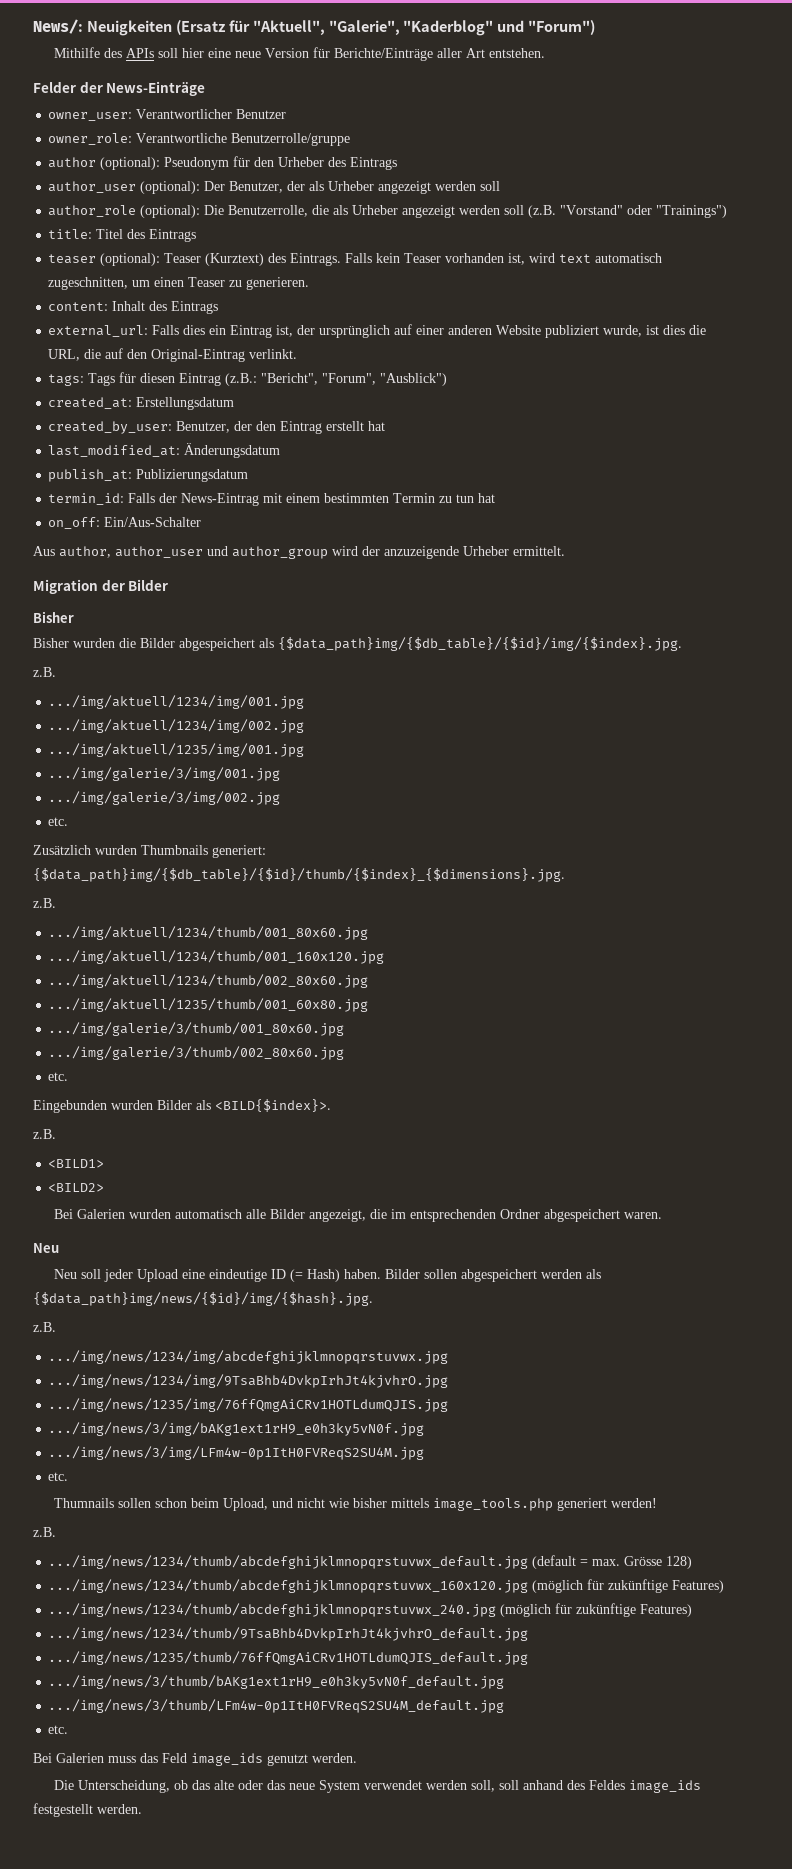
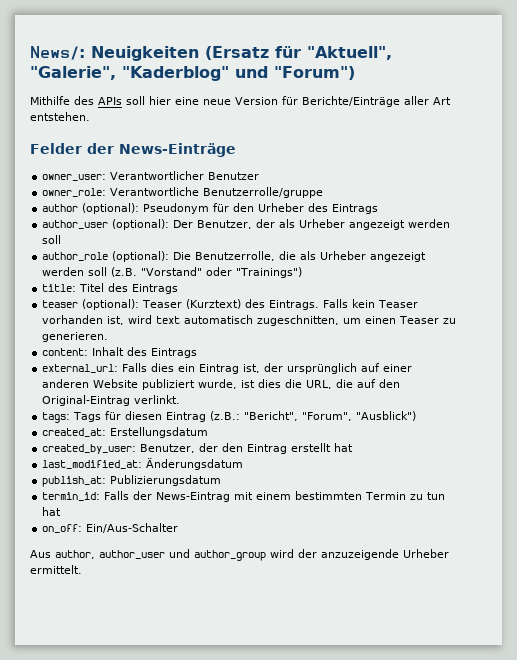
- Migration der Bilder
- Bisher
- Bisher wurden die Bilder abgespeichert als {$data_path}img/{$db_table}/{$id}/img/{$index}.jpg.
- z.B.
- .../img/aktuell/1234/img/001.jpg
- .../img/aktuell/1234/img/002.jpg
- .../img/aktuell/1235/img/001.jpg
- .../img/galerie/3/img/001.jpg
- .../img/galerie/3/img/002.jpg
- etc.
- Zusätzlich wurden Thumbnails generiert: {$data_path}img/{$db_table}/{$id}/thumb/{$index}_{$dimensions}.jpg.
- z.B.
- .../img/aktuell/1234/thumb/001_80x60.jpg
- .../img/aktuell/1234/thumb/001_160x120.jpg
- .../img/aktuell/1234/thumb/002_80x60.jpg
- .../img/aktuell/1235/thumb/001_60x80.jpg
- .../img/galerie/3/thumb/001_80x60.jpg
- .../img/galerie/3/thumb/002_80x60.jpg
- etc.
- Eingebunden wurden Bilder als <BILD{$index}>.
- z.B.
- <BILD1>
- <BILD2>
- Bei Galerien wurden automatisch alle Bilder angezeigt, die im entsprechenden Ordner abgespeichert waren.
- Neu
- Neu soll jeder Upload eine eindeutige ID (= Hash) haben. Bilder sollen abgespeichert werden als {$data_path}img/news/{$id}/img/{$hash}.jpg.
- z.B.
- .../img/news/1234/img/abcdefghijklmnopqrstuvwx.jpg
- .../img/news/1234/img/9TsaBhb4DvkpIrhJt4kjvhrO.jpg
- .../img/news/1235/img/76ffQmgAiCRv1HOTLdumQJIS.jpg
- .../img/news/3/img/bAKg1ext1rH9_e0h3ky5vN0f.jpg
- .../img/news/3/img/LFm4w-0p1ItH0FVReqS2SU4M.jpg
- etc.
- Thumnails sollen schon beim Upload, und nicht wie bisher mittels image_tools.php generiert werden!
- z.B.
- .../img/news/1234/thumb/abcdefghijklmnopqrstuvwx_default.jpg (default = max. Grösse 128)
- .../img/news/1234/thumb/abcdefghijklmnopqrstuvwx_160x120.jpg (möglich für zukünftige Features)
- .../img/news/1234/thumb/abcdefghijklmnopqrstuvwx_240.jpg (möglich für zukünftige Features)
- .../img/news/1234/thumb/9TsaBhb4DvkpIrhJt4kjvhrO_default.jpg
- .../img/news/1235/thumb/76ffQmgAiCRv1HOTLdumQJIS_default.jpg
- .../img/news/3/thumb/bAKg1ext1rH9_e0h3ky5vN0f_default.jpg
- .../img/news/3/thumb/LFm4w-0p1ItH0FVReqS2SU4M_default.jpg
- etc.
- Bei Galerien muss das Feld image_ids genutzt werden.
- Die Unterscheidung, ob das alte oder das neue System verwendet werden soll, soll anhand des Feldes image_ids festgestellt werden.

